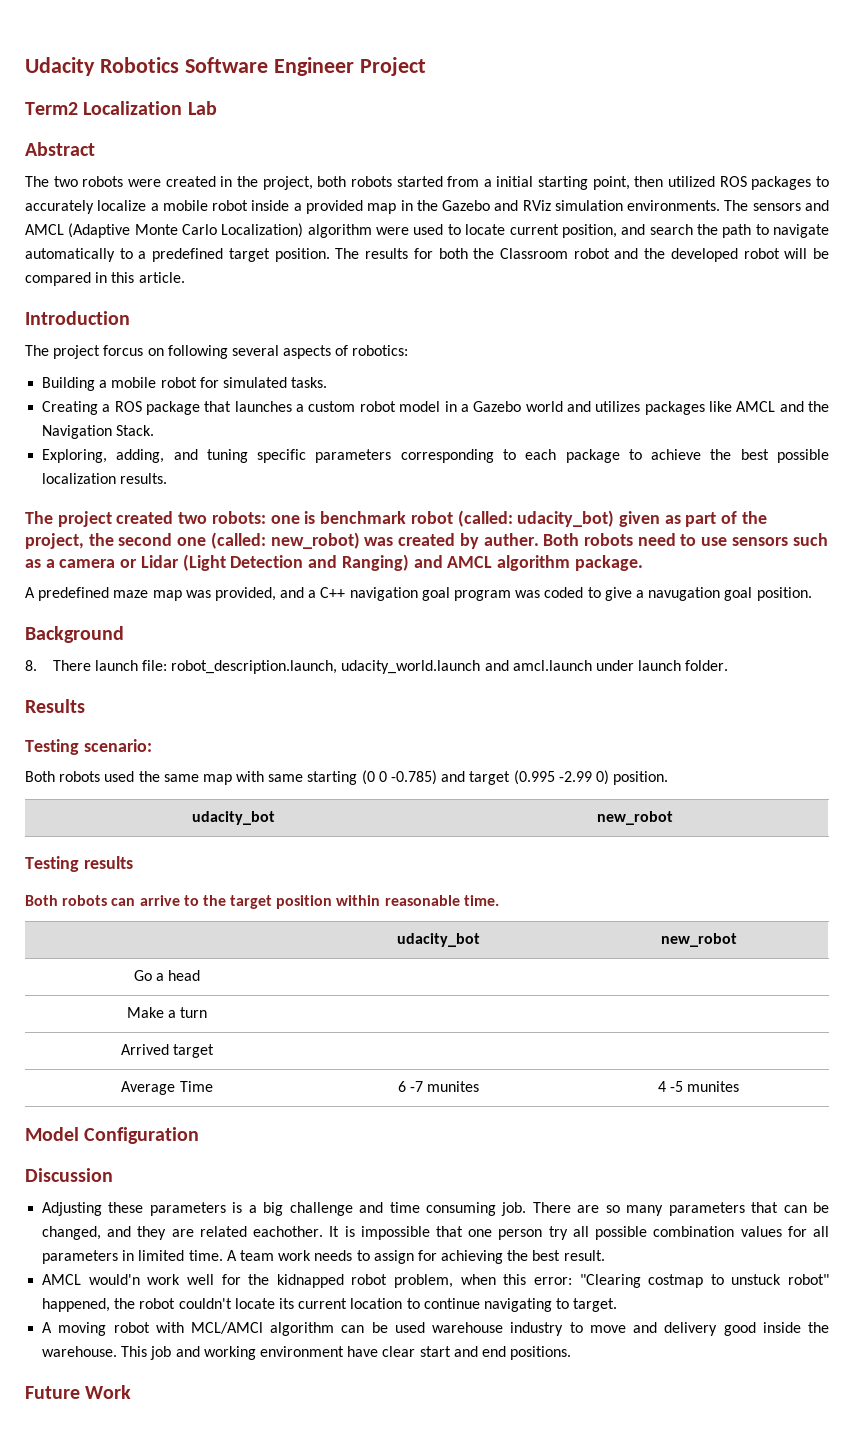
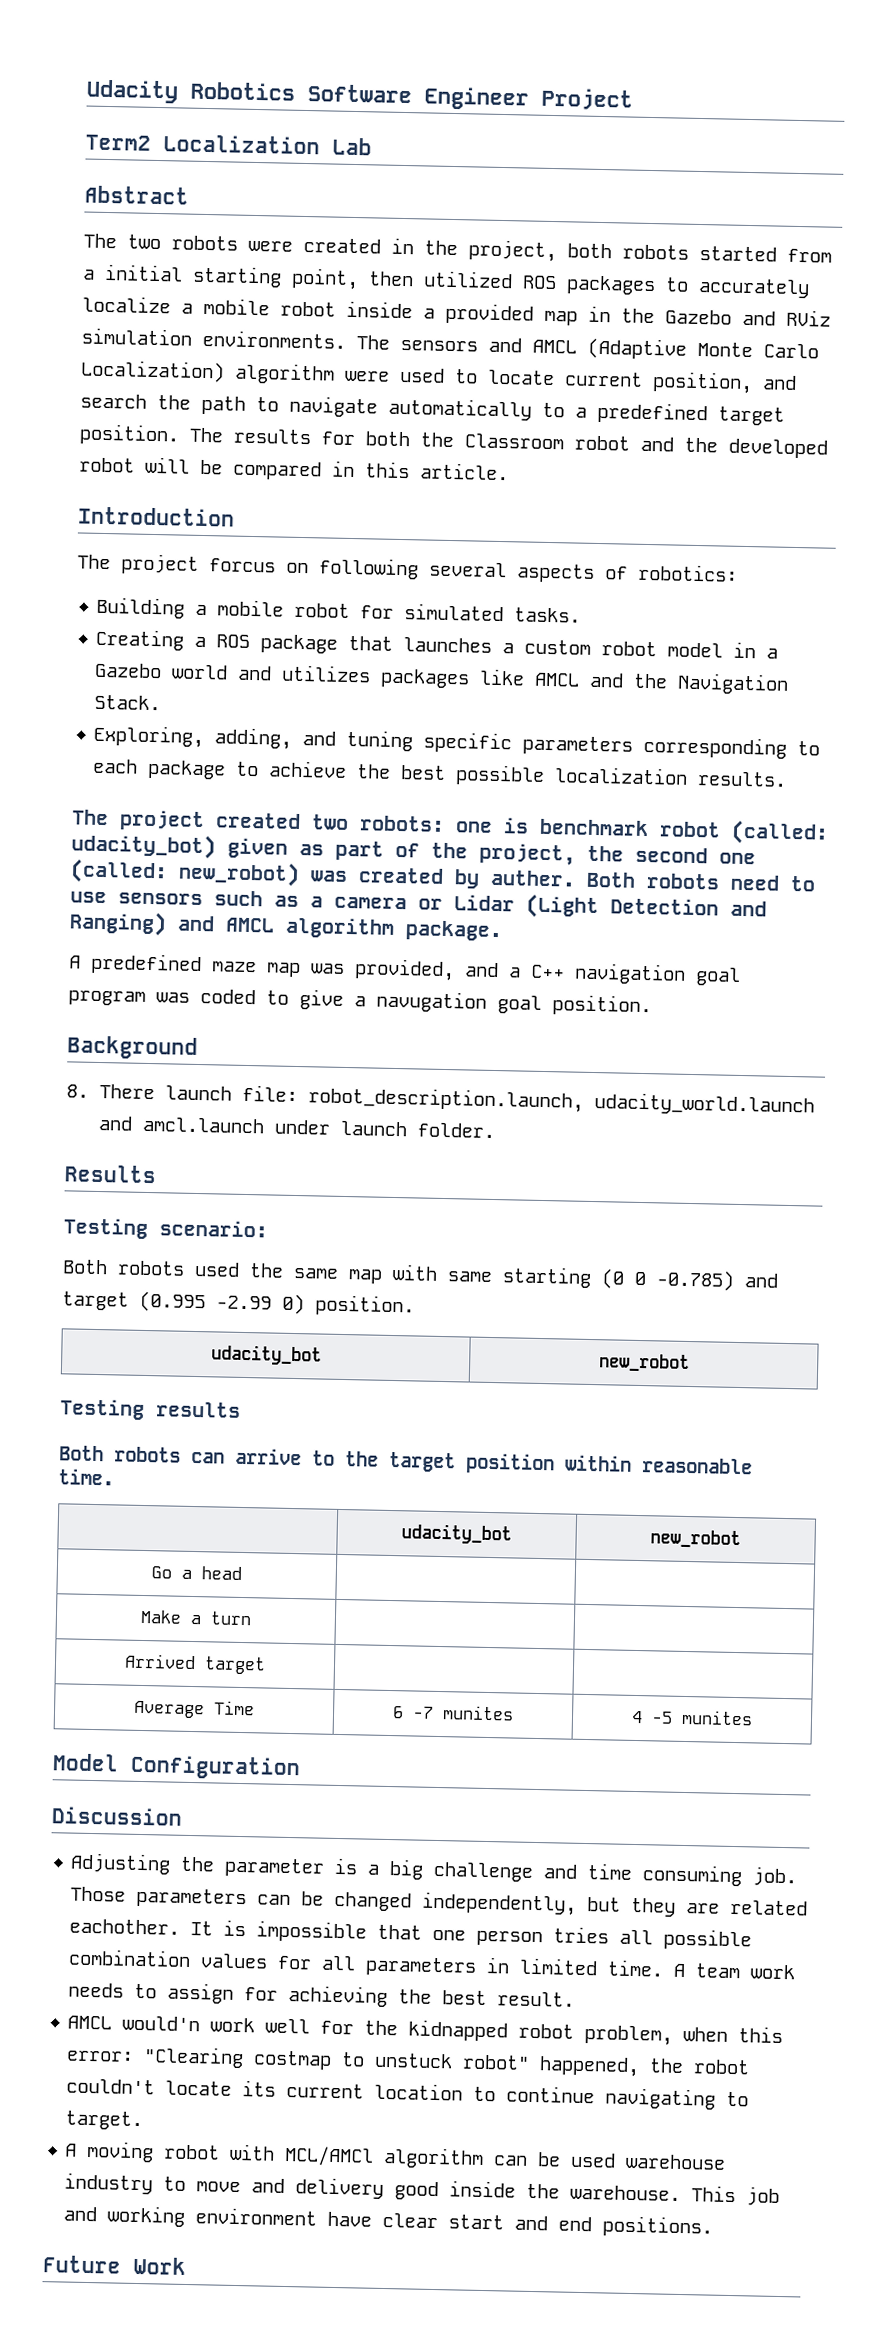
- Adjusting these parameters is a big challenge and time consuming job.
+ Adjusting the parameter is a big challenge and time consuming job.
- There are so many parameters that can be changed, and they are related eachother.
+ Those parameters can be changed independently, but they are related eachother.
- It is impossible that one person try all possible combination values for all parameters in limited time.
+ It is impossible that one person tries all possible combination values for all parameters in limited time.

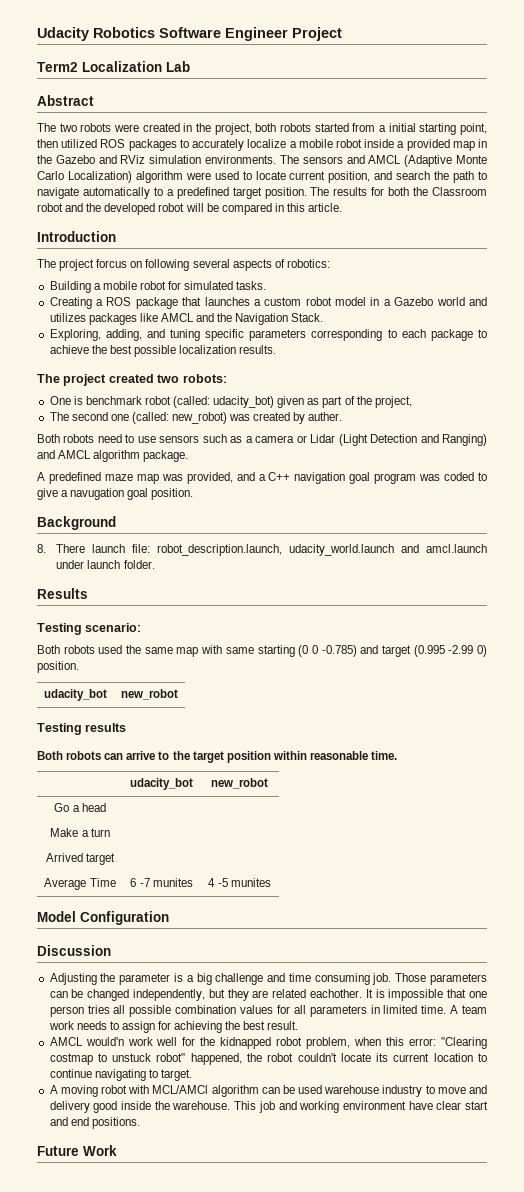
- The project created two robots: one is benchmark robot (called: udacity_bot) given as part of the project, the second one (called: new_robot) was created by auther. Both robots need to use sensors such as a camera or Lidar (Light Detection and Ranging) and AMCL algorithm package.
+ The project created two robots:
+ One is benchmark robot (called: udacity_bot) given as part of the project,
+ The second one (called: new_robot) was created by auther.
+ Both robots need to use sensors such as a camera or Lidar (Light Detection and Ranging) and AMCL algorithm package.

